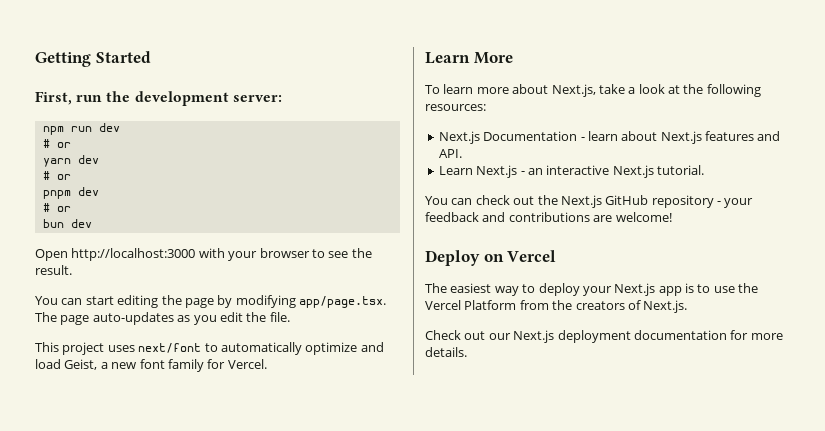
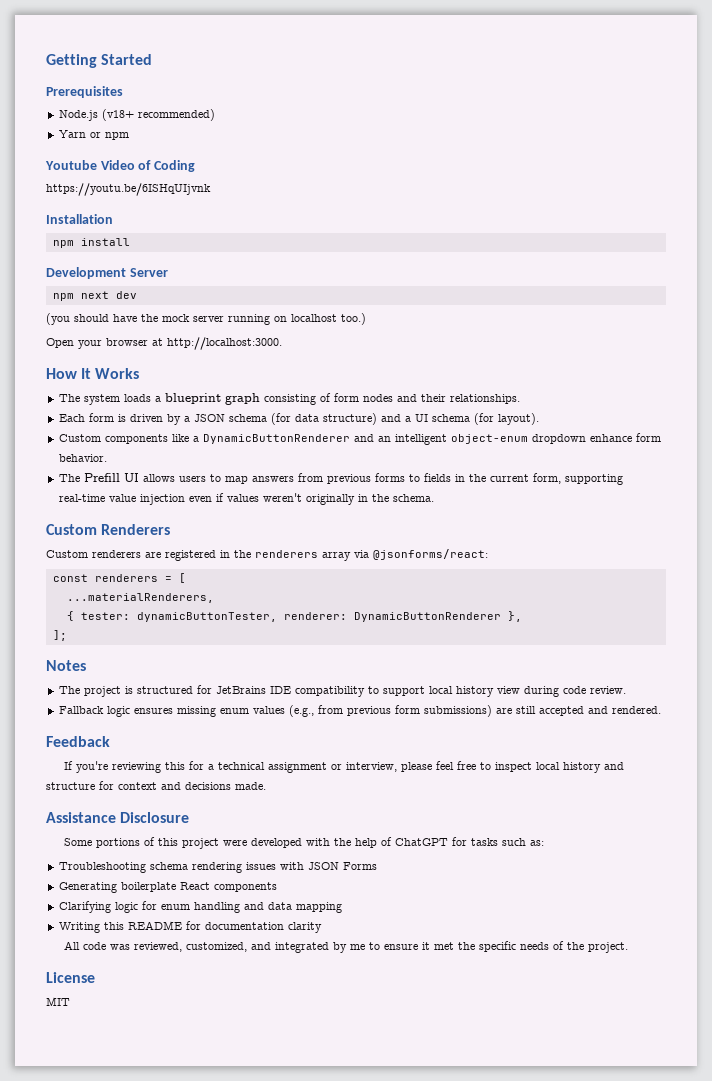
- First, run the development server:
- npm run dev
- # or
- yarn dev
- # or
- pnpm dev
- # or
- bun dev
- Open http://localhost:3000 with your browser to see the result.
- You can start editing the page by modifying app/page.tsx. The page auto-updates as you edit the file.
- This project uses next/font to automatically optimize and load Geist, a new font family for Vercel.
- Learn More
- To learn more about Next.js, take a look at the following resources:
- Next.js Documentation - learn about Next.js features and API.
- Learn Next.js - an interactive Next.js tutorial.
- You can check out the Next.js GitHub repository - your feedback and contributions are welcome!
- Deploy on Vercel
- The easiest way to deploy your Next.js app is to use the Vercel Platform from the creators of Next.js.
- Check out our Next.js deployment documentation for more details.
+ Prerequisites
+ Node.js (v18+ recommended)
+ Yarn or npm
+ Youtube Video of Coding
+ https://youtu.be/6ISHqUIjvnk
+ Installation
+ npm install
+ Development Server
+ npm next dev
+ (you should have the mock server running on localhost too.)
+ Open your browser at http://localhost:3000.
+ How It Works
+ The system loads a blueprint graph consisting of form nodes and their relationships.
+ Each form is driven by a JSON schema (for data structure) and a UI schema (for layout).
+ Custom components like a DynamicButtonRenderer and an intelligent object-enum dropdown enhance form behavior.
+ The Prefill UI allows users to map answers from previous forms to fields in the current form, supporting real-time value injection even if values weren't originally in the schema.
+ Custom Renderers
+ Custom renderers are registered in the renderers array via @jsonforms/react:
+ const renderers = [
+ ...materialRenderers,
+ { tester: dynamicButtonTester, renderer: DynamicButtonRenderer },
+ ];
+ Notes
+ The project is structured for JetBrains IDE compatibility to support local history view during code review.
+ Fallback logic ensures missing enum values (e.g., from previous form submissions) are still accepted and rendered.
+ Feedback
+ If you're reviewing this for a technical assignment or interview, please feel free to inspect local history and structure for context and decisions made.
+ Assistance Disclosure
+ Some portions of this project were developed with the help of ChatGPT for tasks such as:
+ Troubleshooting schema rendering issues with JSON Forms
+ Generating boilerplate React components
+ Clarifying logic for enum handling and data mapping
+ Writing this README for documentation clarity
+ All code was reviewed, customized, and integrated by me to ensure it met the specific needs of the project.
+ License
+ MIT

